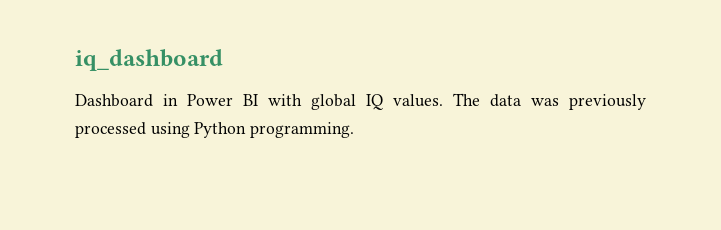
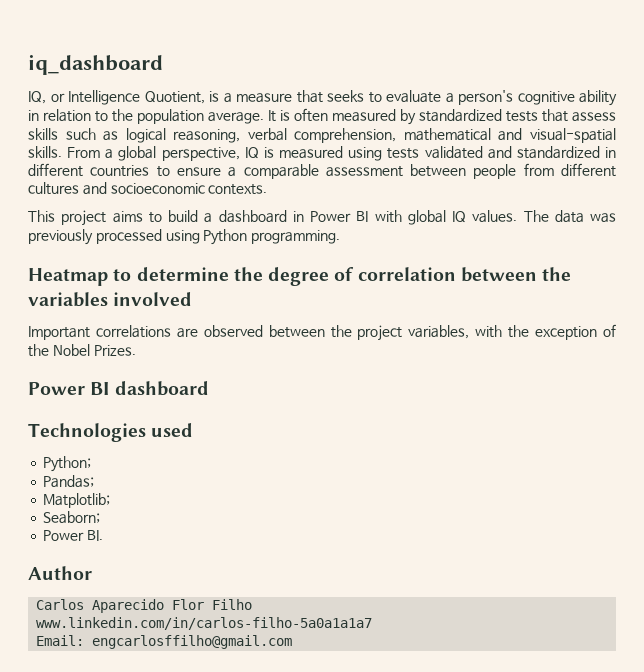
- Dashboard in Power BI with global IQ values.
+ IQ, or Intelligence Quotient, is a measure that seeks to evaluate a person's cognitive ability in relation to the population average. It is often measured by standardized tests that assess skills such as logical reasoning, verbal comprehension, mathematical and visual-spatial skills. From a global perspective, IQ is measured using tests validated and standardized in different countries to ensure a comparable assessment between people from different cultures and socioeconomic contexts.
+ This project aims to build a dashboard in Power BI with global IQ values.
+ Heatmap to determine the degree of correlation between the variables involved
+ Important correlations are observed between the project variables, with the exception of the Nobel Prizes.
+ Power BI dashboard
+ Technologies used
+ Python;
+ Pandas;
+ Matplotlib;
+ Seaborn;
+ Power BI.
+ Author
+ Carlos Aparecido Flor Filho
+ www.linkedin.com/in/carlos-filho-5a0a1a1a7
+ Email: engcarlosffilho@gmail.com

